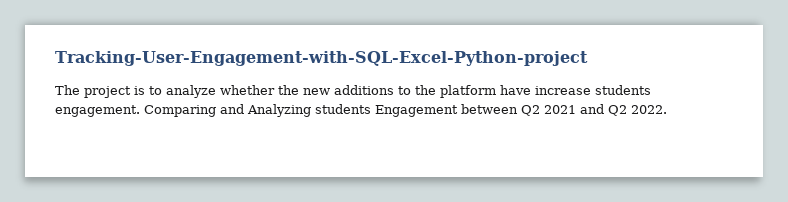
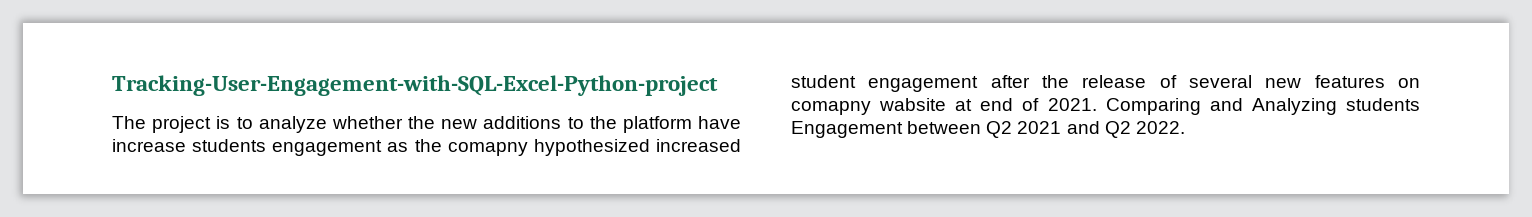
- The project is to analyze whether the new additions to the platform have increase students engagement.
+ The project is to analyze whether the new additions to the platform have increase students engagement as the comapny hypothesized increased student engagement after the release of several new features on comapny wabsite at end of 2021.

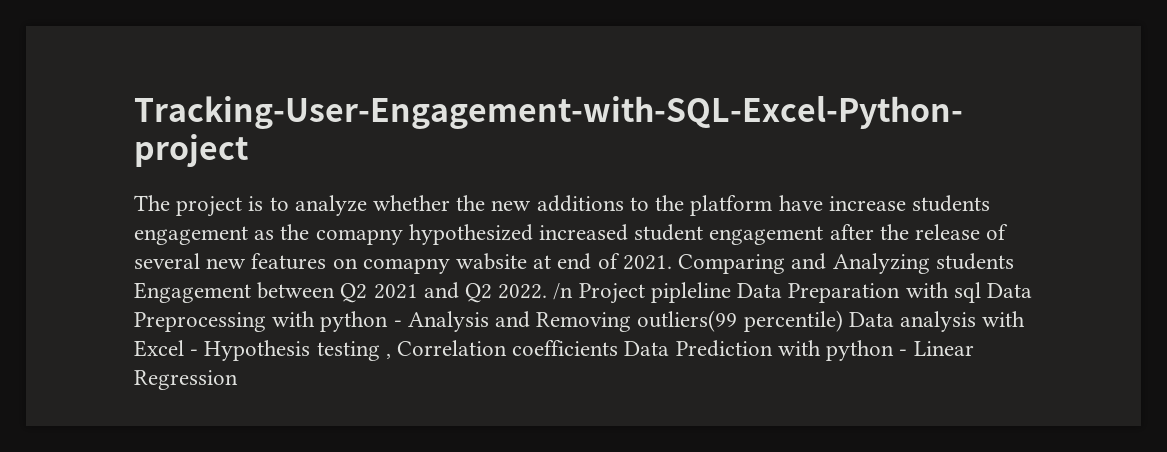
+ /n Project pipleline Data Preparation with sql Data Preprocessing with python - Analysis and Removing outliers(99 percentile) Data analysis with Excel - Hypothesis testing , Correlation coefficients Data Prediction with python - Linear Regression

